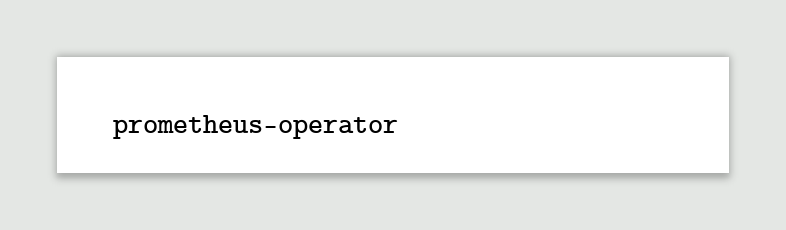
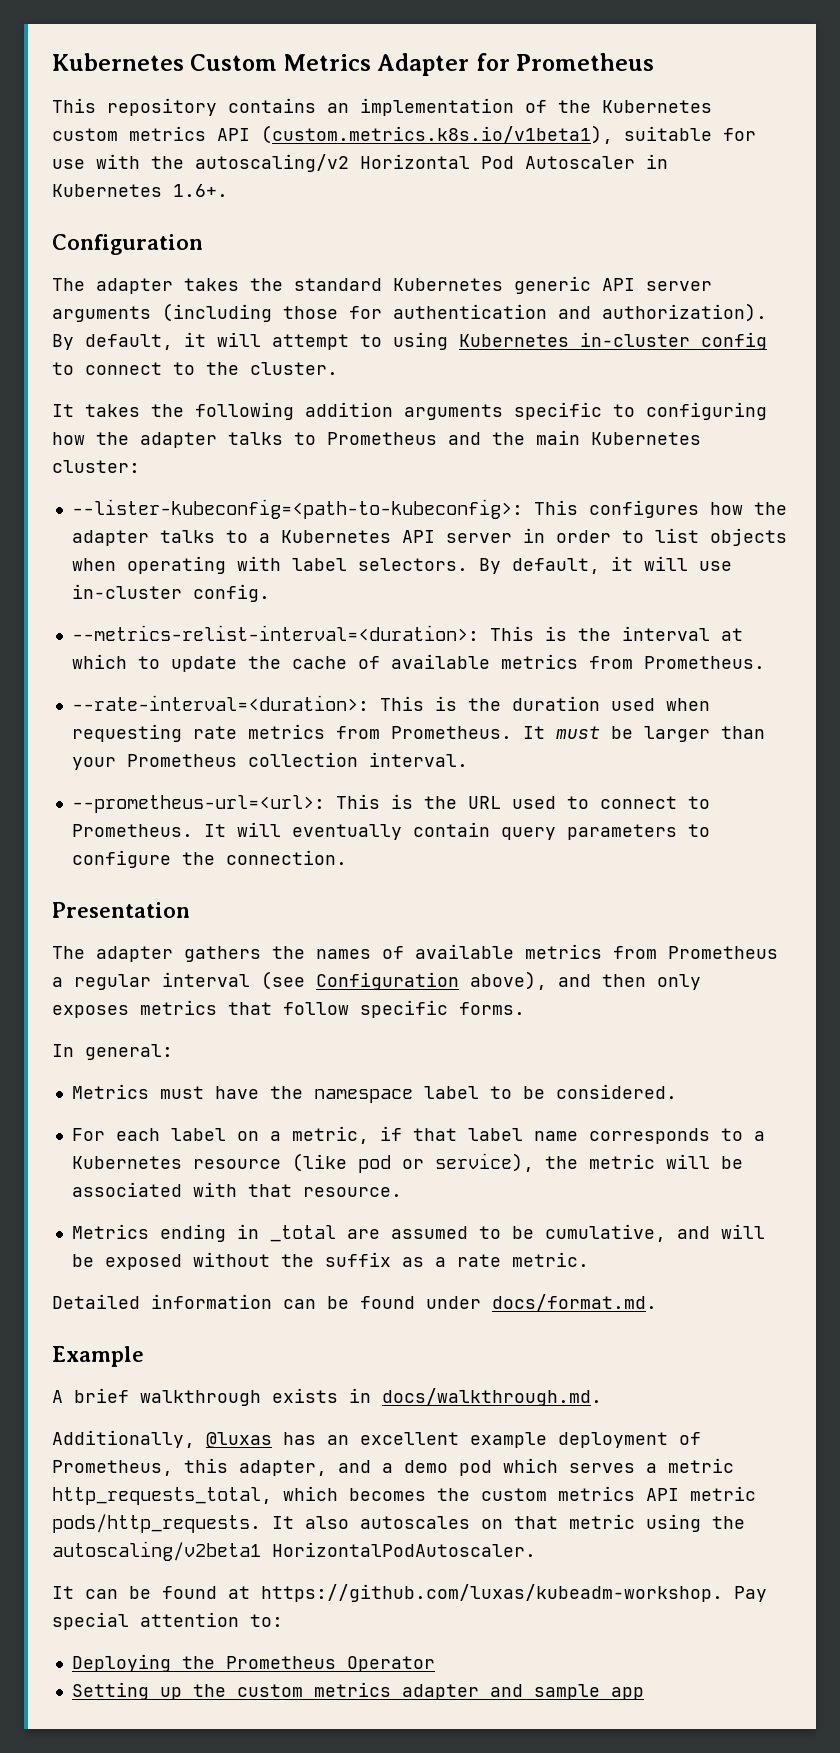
- prometheus-operator
+ Kubernetes Custom Metrics Adapter for Prometheus
+ This repository contains an implementation of the Kubernetes custom metrics API (custom.metrics.k8s.io/v1beta1), suitable for use with the autoscaling/v2 Horizontal Pod Autoscaler in Kubernetes 1.6+.
+ Configuration
+ The adapter takes the standard Kubernetes generic API server arguments (including those for authentication and authorization). By default, it will attempt to using Kubernetes in-cluster config to connect to the cluster.
+ It takes the following addition arguments specific to configuring how the adapter talks to Prometheus and the main Kubernetes cluster:
+ --lister-kubeconfig=<path-to-kubeconfig>: This configures how the adapter talks to a Kubernetes API server in order to list objects when operating with label selectors. By default, it will use in-cluster config.
+ --metrics-relist-interval=<duration>: This is the interval at which to update the cache of available metrics from Prometheus.
+ --rate-interval=<duration>: This is the duration used when requesting rate metrics from Prometheus. It must be larger than your Prometheus collection interval.
+ --prometheus-url=<url>: This is the URL used to connect to Prometheus. It will eventually contain query parameters to configure the connection.
+ Presentation
+ The adapter gathers the names of available metrics from Prometheus a regular interval (see Configuration above), and then only exposes metrics that follow specific forms.
+ In general:
+ Metrics must have the namespace label to be considered.
+ For each label on a metric, if that label name corresponds to a Kubernetes resource (like pod or service), the metric will be associated with that resource.
+ Metrics ending in _total are assumed to be cumulative, and will be exposed without the suffix as a rate metric.
+ Detailed information can be found under docs/format.md.
+ Example
+ A brief walkthrough exists in docs/walkthrough.md.
+ Additionally, @luxas has an excellent example deployment of Prometheus, this adapter, and a demo pod which serves a metric http_requests_total, which becomes the custom metrics API metric pods/http_requests. It also autoscales on that metric using the autoscaling/v2beta1 HorizontalPodAutoscaler.
+ It can be found at https://github.com/luxas/kubeadm-workshop. Pay special attention to:
+ Deploying the Prometheus Operator
+ Setting up the custom metrics adapter and sample app

